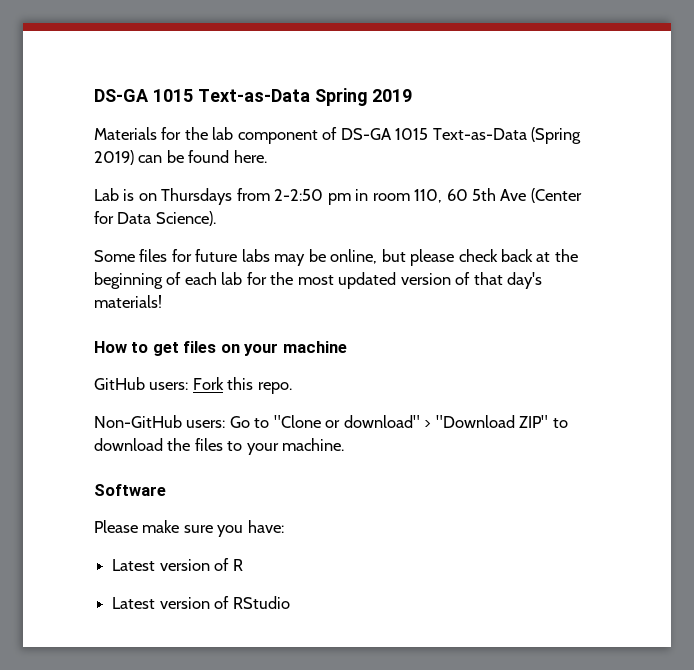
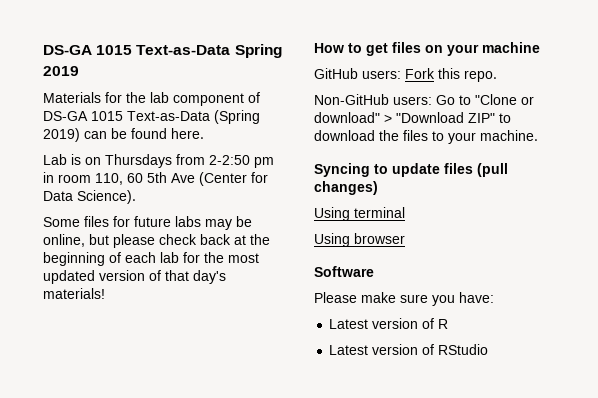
+ Syncing to update files (pull changes)
+ Using terminal
+ Using browser

